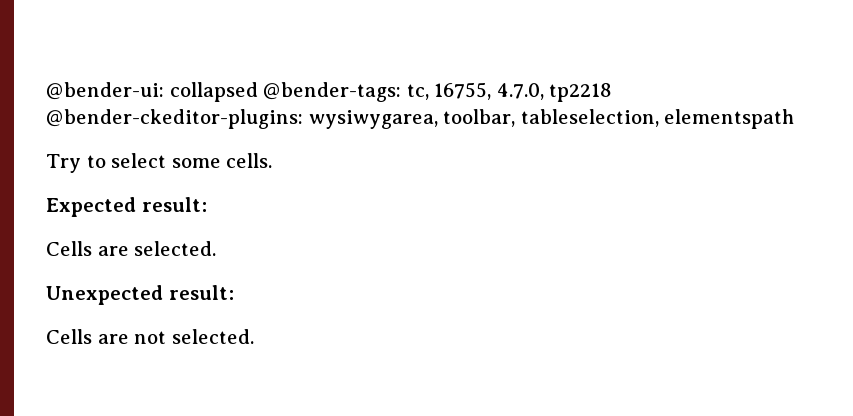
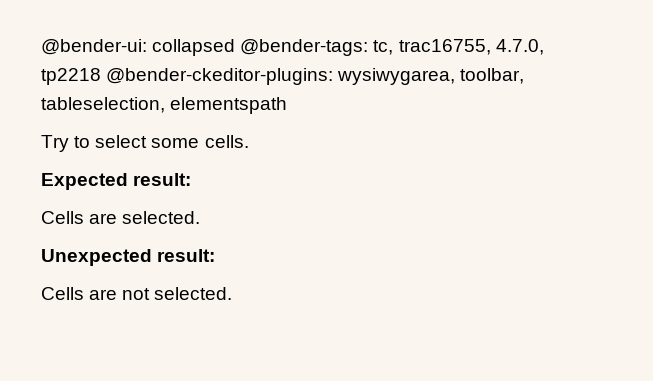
- @bender-ui: collapsed @bender-tags: tc, 16755, 4.7.0, tp2218 @bender-ckeditor-plugins: wysiwygarea, toolbar, tableselection, elementspath
+ @bender-ui: collapsed @bender-tags: tc, trac16755, 4.7.0, tp2218 @bender-ckeditor-plugins: wysiwygarea, toolbar, tableselection, elementspath

